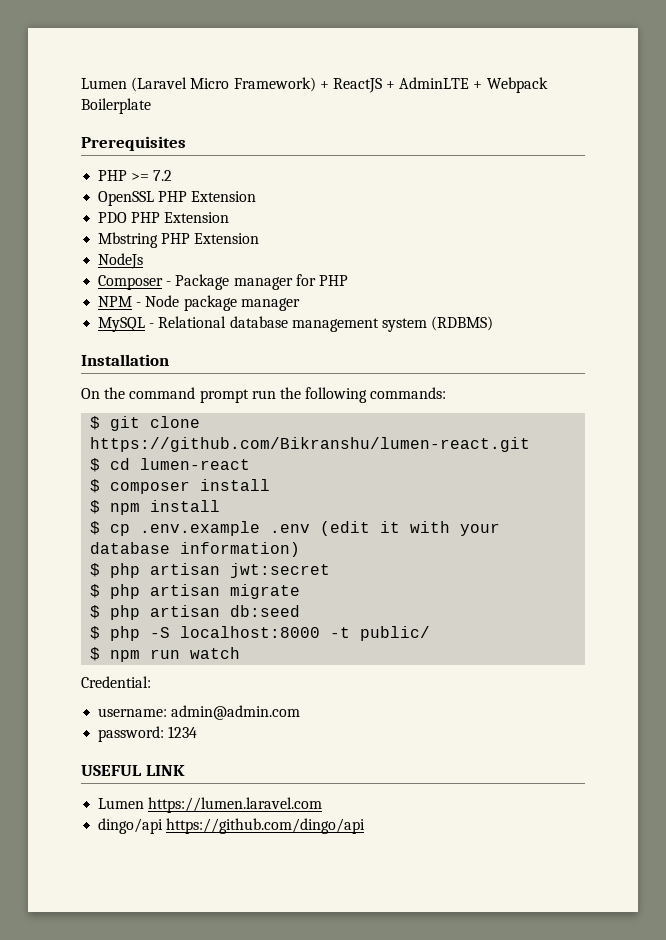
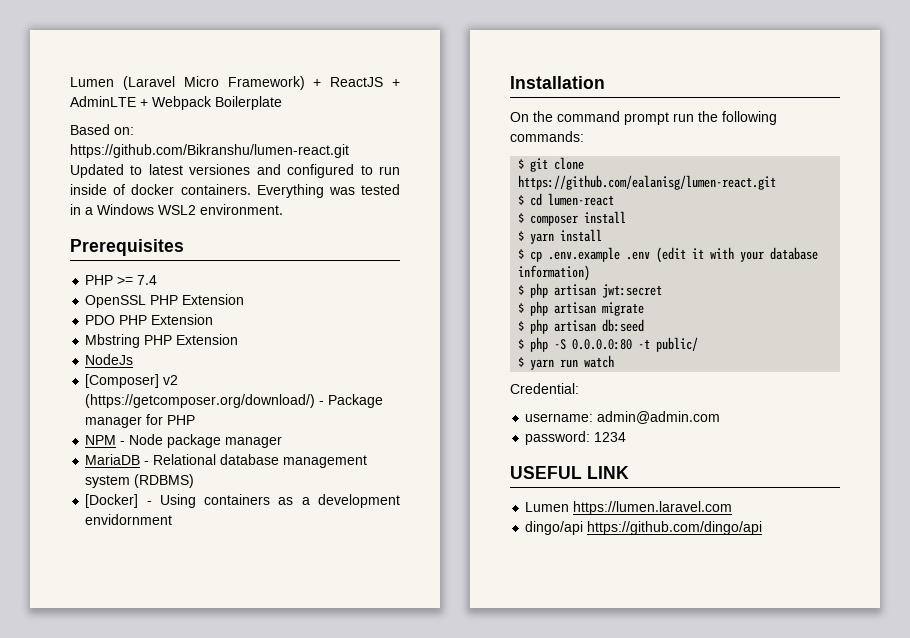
+ Based on: https://github.com/Bikranshu/lumen-react.git Updated to latest versiones and configured to run inside of docker containers. Everything was tested in a Windows WSL2 environment.
- PHP >= 7.2
+ PHP >= 7.4
- Composer - Package manager for PHP
+ [Composer] v2 (https://getcomposer.org/download/) - Package manager for PHP
- MySQL - Relational database management system (RDBMS)
+ MariaDB - Relational database management system (RDBMS)
+ [Docker] - Using containers as a development envidornment
- $ git clone https://github.com/Bikranshu/lumen-react.git
+ $ git clone https://github.com/ealanisg/lumen-react.git
- $ npm install
+ $ yarn install
- $ php -S localhost:8000 -t public/
+ $ php -S 0.0.0.0:80 -t public/
- $ npm run watch
+ $ yarn run watch

